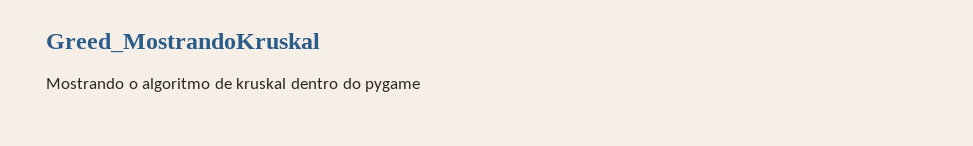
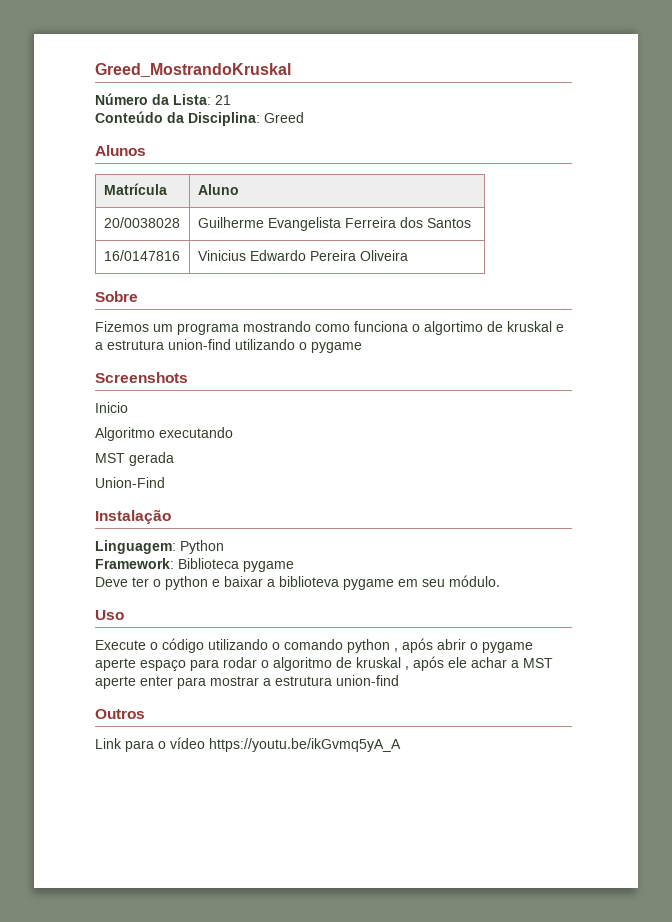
- Mostrando o algoritmo de kruskal dentro do pygame
+ Número da Lista: 21
+ Conteúdo da Disciplina: Greed
+ Alunos
+ Matrícula | Aluno
+ 20/0038028 | Guilherme Evangelista Ferreira dos Santos
+ 16/0147816 | Vinicius Edwardo Pereira Oliveira
+ Sobre
+ Fizemos um programa mostrando como funciona o algortimo de kruskal e a estrutura union-find utilizando o pygame
+ Screenshots
+ Inicio
+ Algoritmo executando
+ MST gerada
+ Union-Find
+ Instalação
+ Linguagem: Python
+ Framework: Biblioteca pygame
+ Deve ter o python e baixar a biblioteva pygame em seu módulo.
+ Uso
+ Execute o código utilizando o comando python , após abrir o pygame aperte espaço para rodar o algoritmo de kruskal , após ele achar a MST aperte enter para mostrar a estrutura union-find
+ Outros
+ Link para o vídeo https://youtu.be/ikGvmq5yA_A

